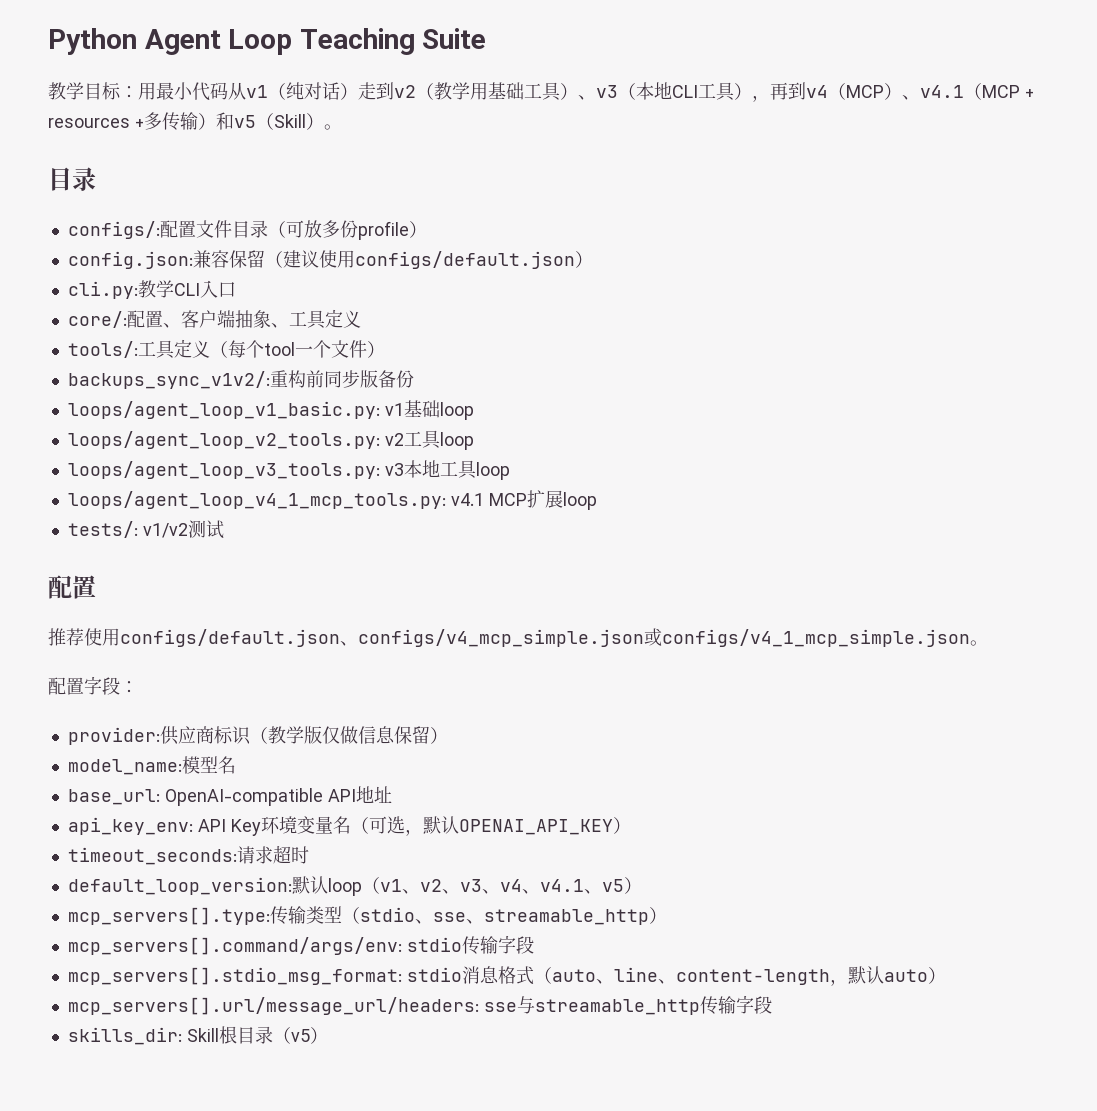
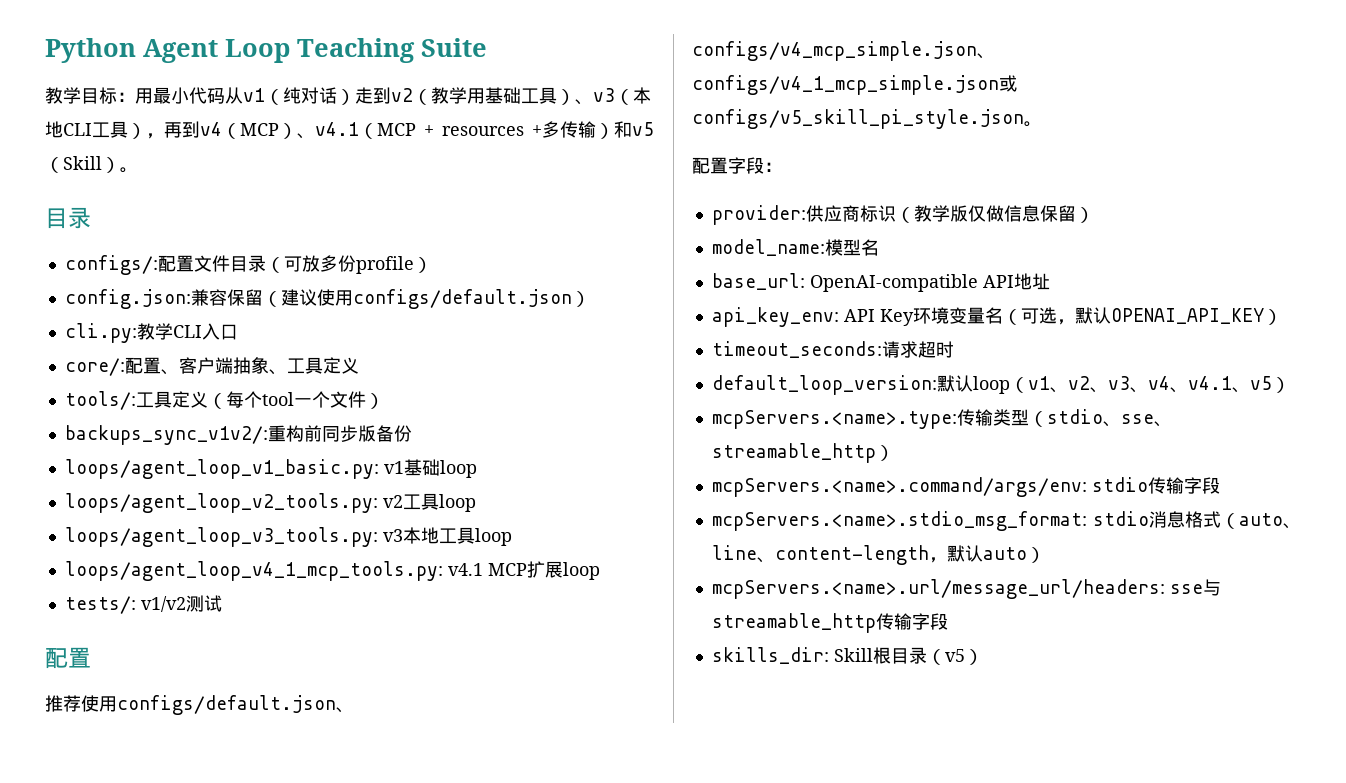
- 推荐使用configs/default.json、configs/v4_mcp_simple.json或configs/v4_1_mcp_simple.json。
+ 推荐使用configs/default.json、configs/v4_mcp_simple.json、configs/v4_1_mcp_simple.json或configs/v5_skill_pi_style.json。
- mcp_servers[].type:传输类型（stdio、sse、streamable_http）
+ mcpServers.<name>.type:传输类型（stdio、sse、streamable_http）
- mcp_servers[].command/args/env: stdio传输字段
+ mcpServers.<name>.command/args/env: stdio传输字段
- mcp_servers[].stdio_msg_format: stdio消息格式（auto、line、content-length，默认auto）
+ mcpServers.<name>.stdio_msg_format: stdio消息格式（auto、line、content-length，默认auto）
- mcp_servers[].url/message_url/headers: sse与streamable_http传输字段
+ mcpServers.<name>.url/message_url/headers: sse与streamable_http传输字段

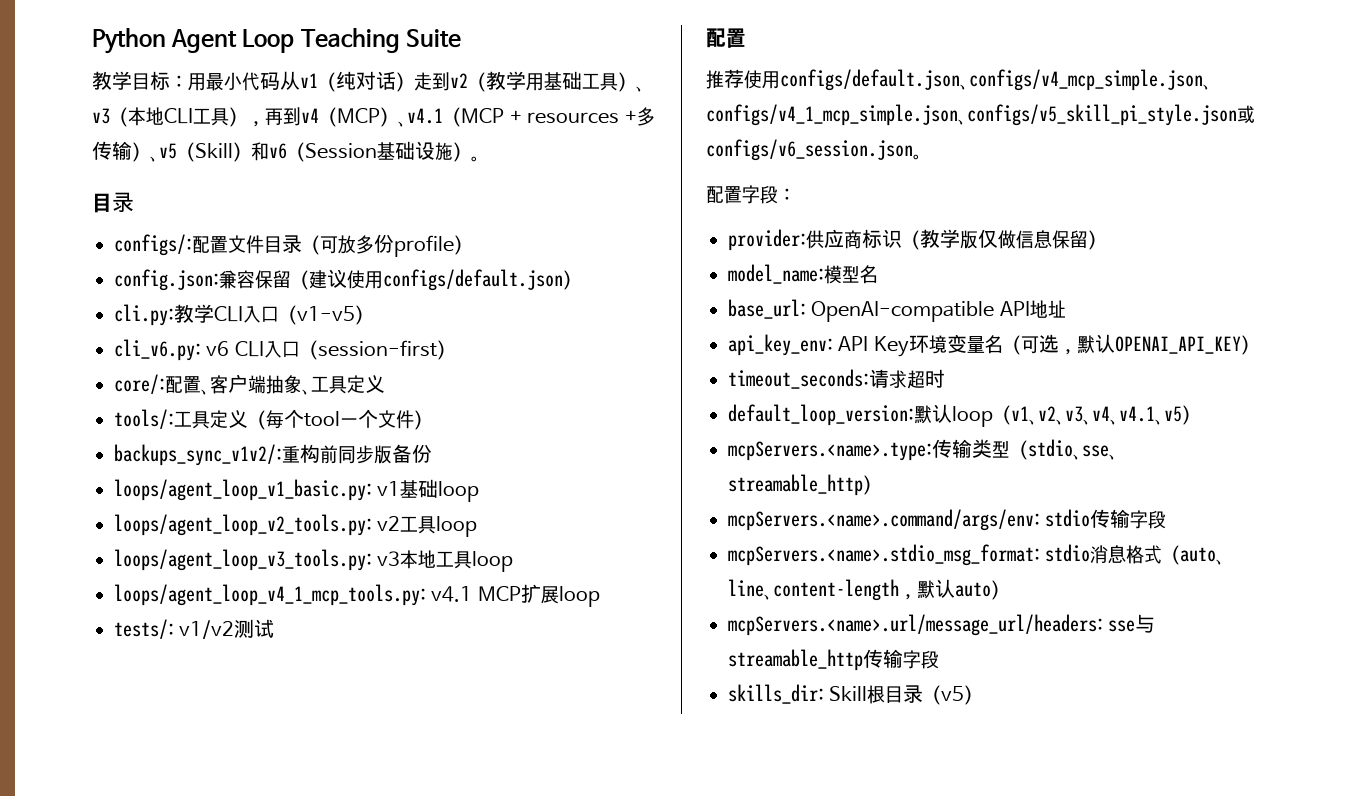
- 教学目标：用最小代码从v1（纯对话）走到v2（教学用基础工具）、v3（本地CLI工具），再到v4（MCP）、v4.1（MCP + resources +多传输）和v5（Skill）。
+ 教学目标：用最小代码从v1（纯对话）走到v2（教学用基础工具）、v3（本地CLI工具），再到v4（MCP）、v4.1（MCP + resources +多传输）、v5（Skill）和v6（Session基础设施）。
- cli.py:教学CLI入口
+ cli.py:教学CLI入口（v1-v5）
+ cli_v6.py: v6 CLI入口（session-first）
- 推荐使用configs/default.json、configs/v4_mcp_simple.json、configs/v4_1_mcp_simple.json或configs/v5_skill_pi_style.json。
+ 推荐使用configs/default.json、configs/v4_mcp_simple.json、configs/v4_1_mcp_simple.json、configs/v5_skill_pi_style.json或configs/v6_session.json。

